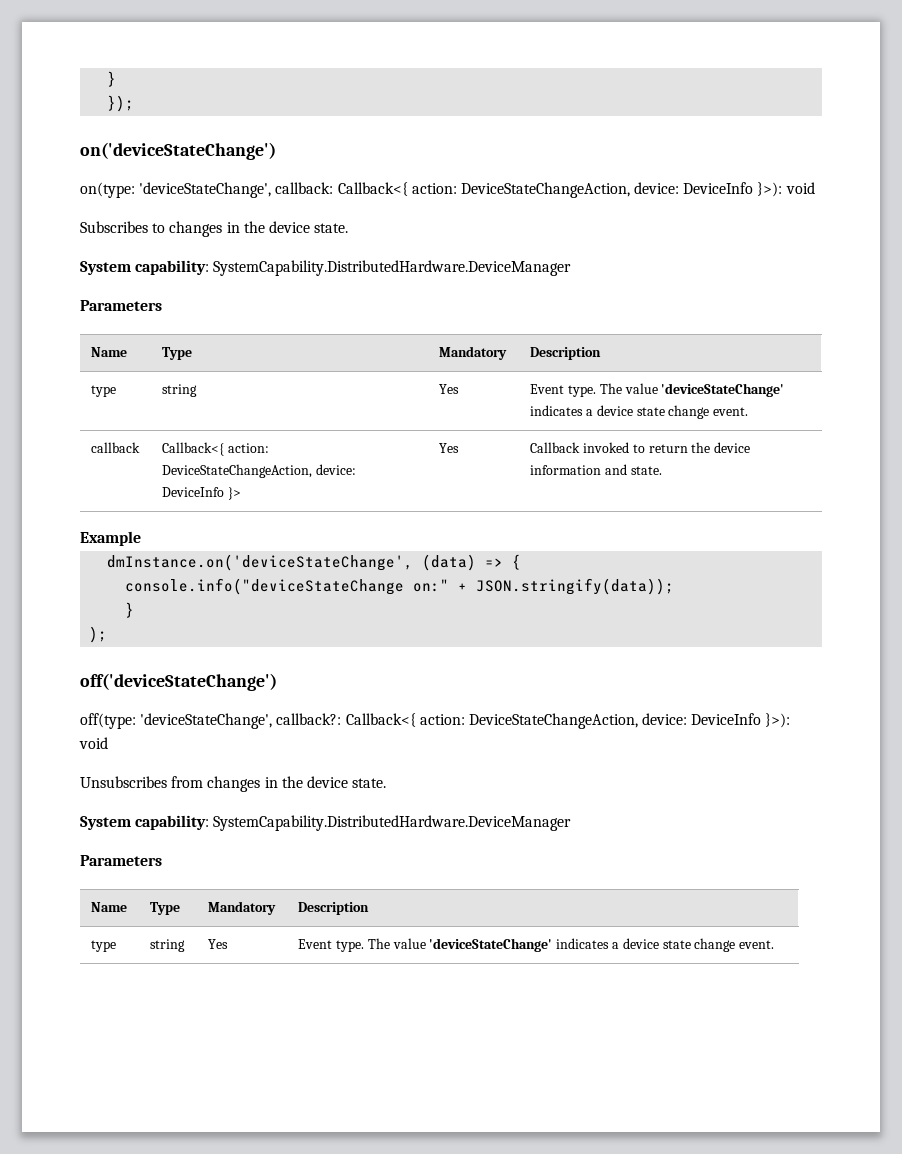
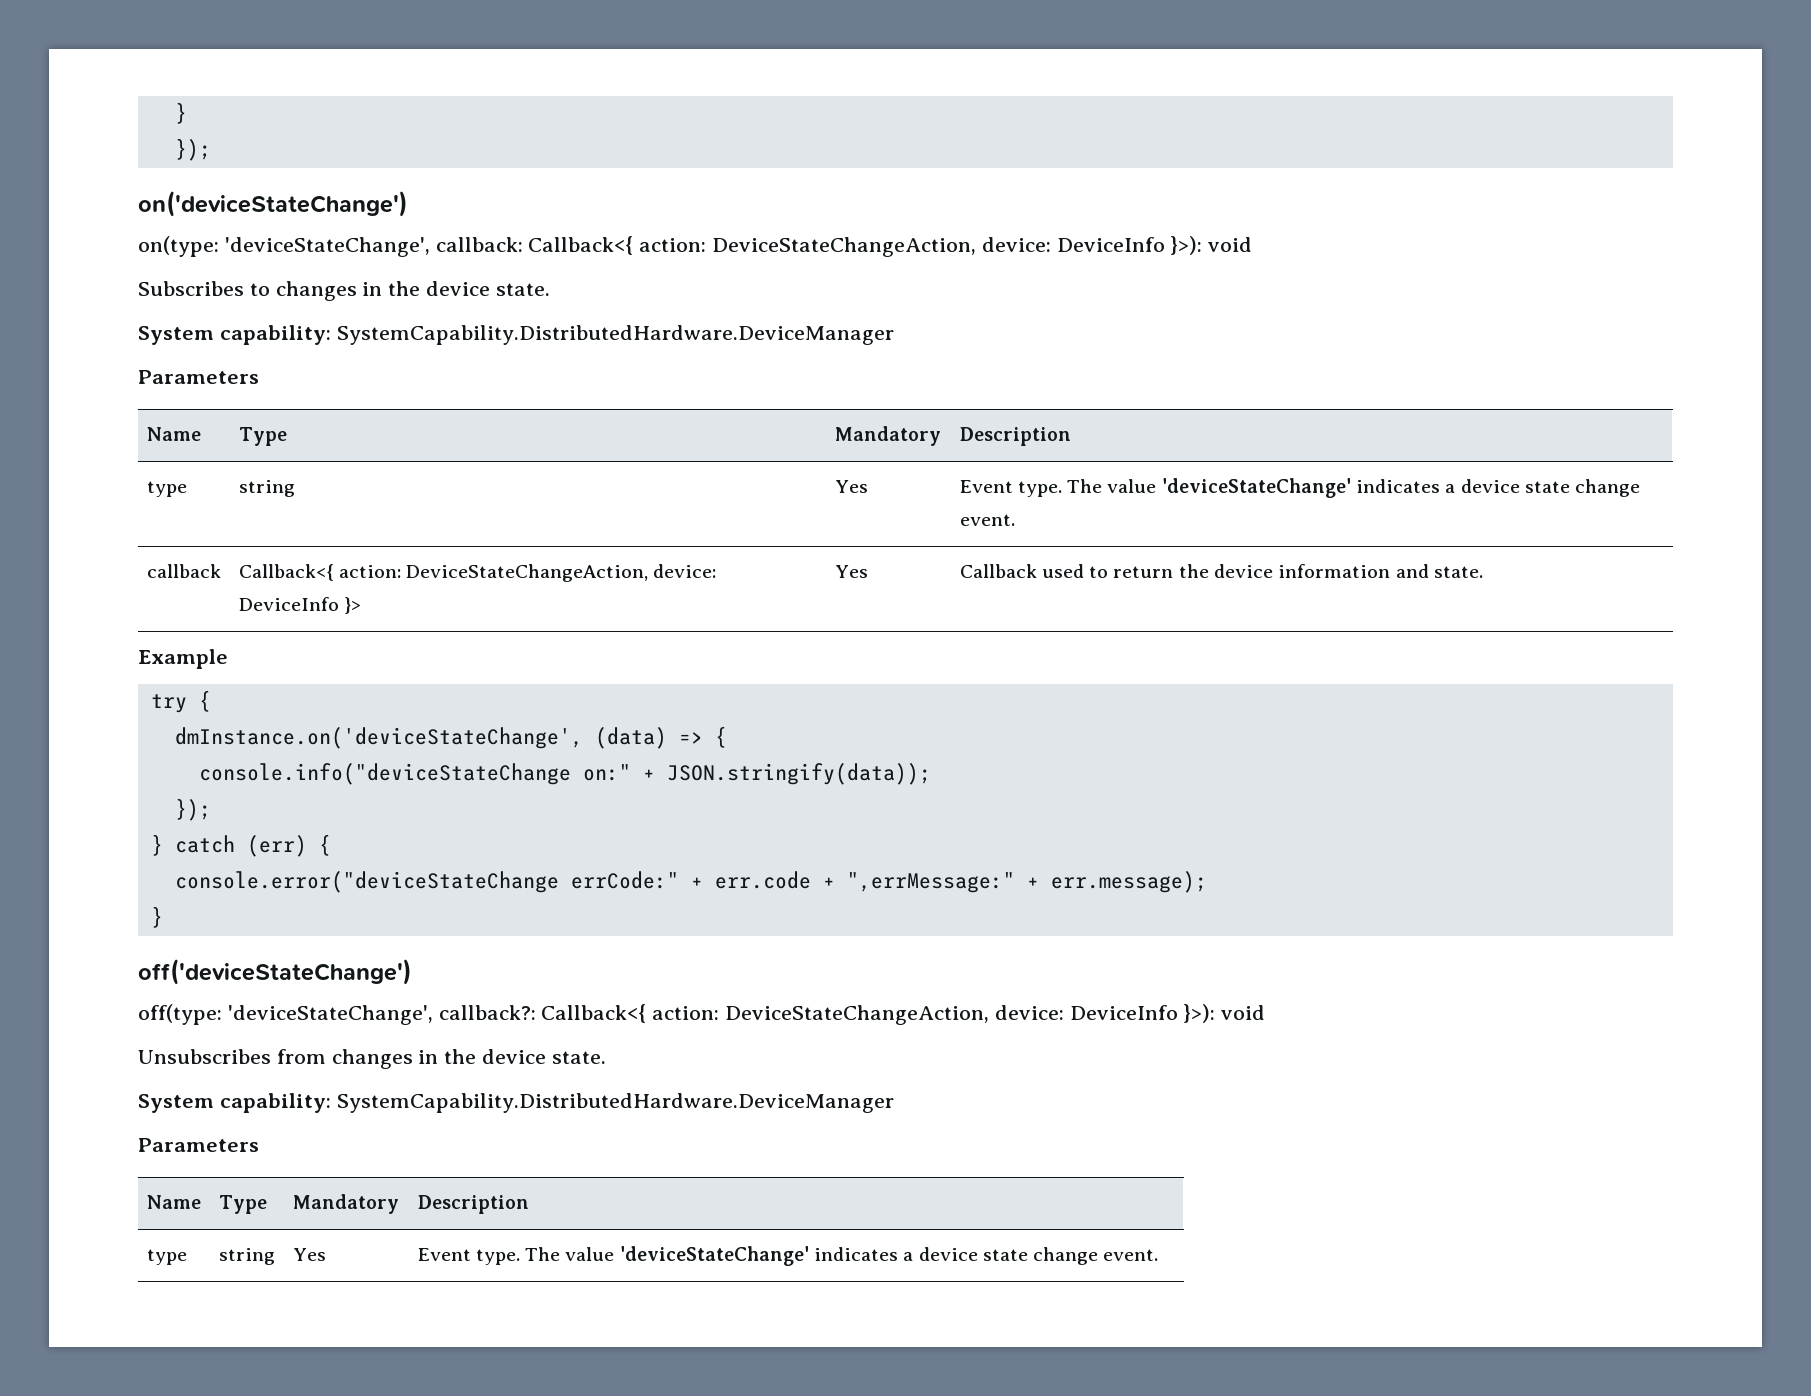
- callback | Callback<{ action: DeviceStateChangeAction, device: DeviceInfo }> | Yes | Callback invoked to return the device information and state.
+ callback | Callback<{ action: DeviceStateChangeAction, device: DeviceInfo }> | Yes | Callback used to return the device information and state.
+ try {
  console.info("deviceStateChange on:" + JSON.stringify(data));
+ });
+ } catch (err) {
+ console.error("deviceStateChange errCode:" + err.code + ",errMessage:" + err.message);
  }
- );

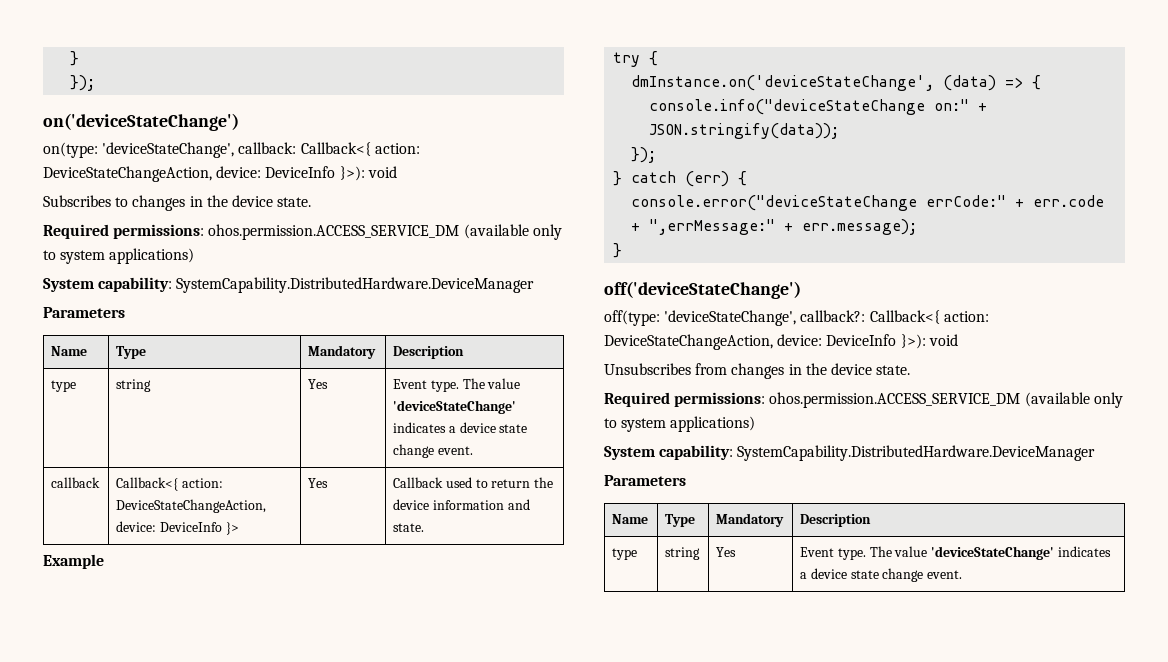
  Subscribes to changes in the device state.
+ Required permissions: ohos.permission.ACCESS_SERVICE_DM (available only to system applications)
  Unsubscribes from changes in the device state.
+ Required permissions: ohos.permission.ACCESS_SERVICE_DM (available only to system applications)

